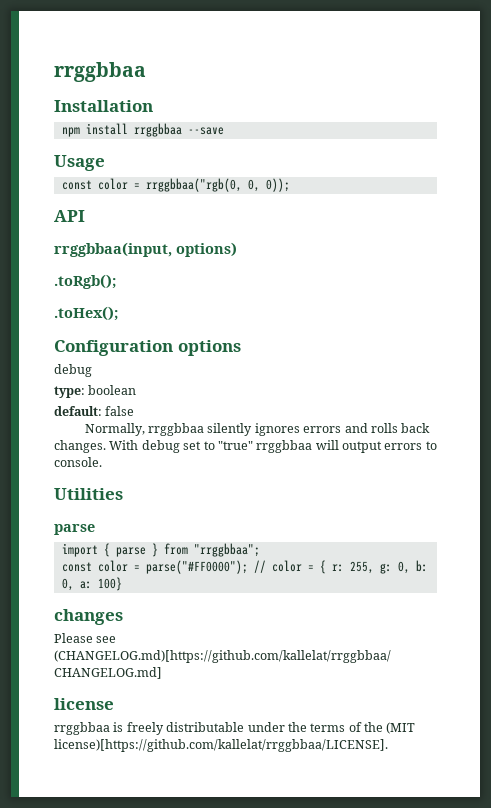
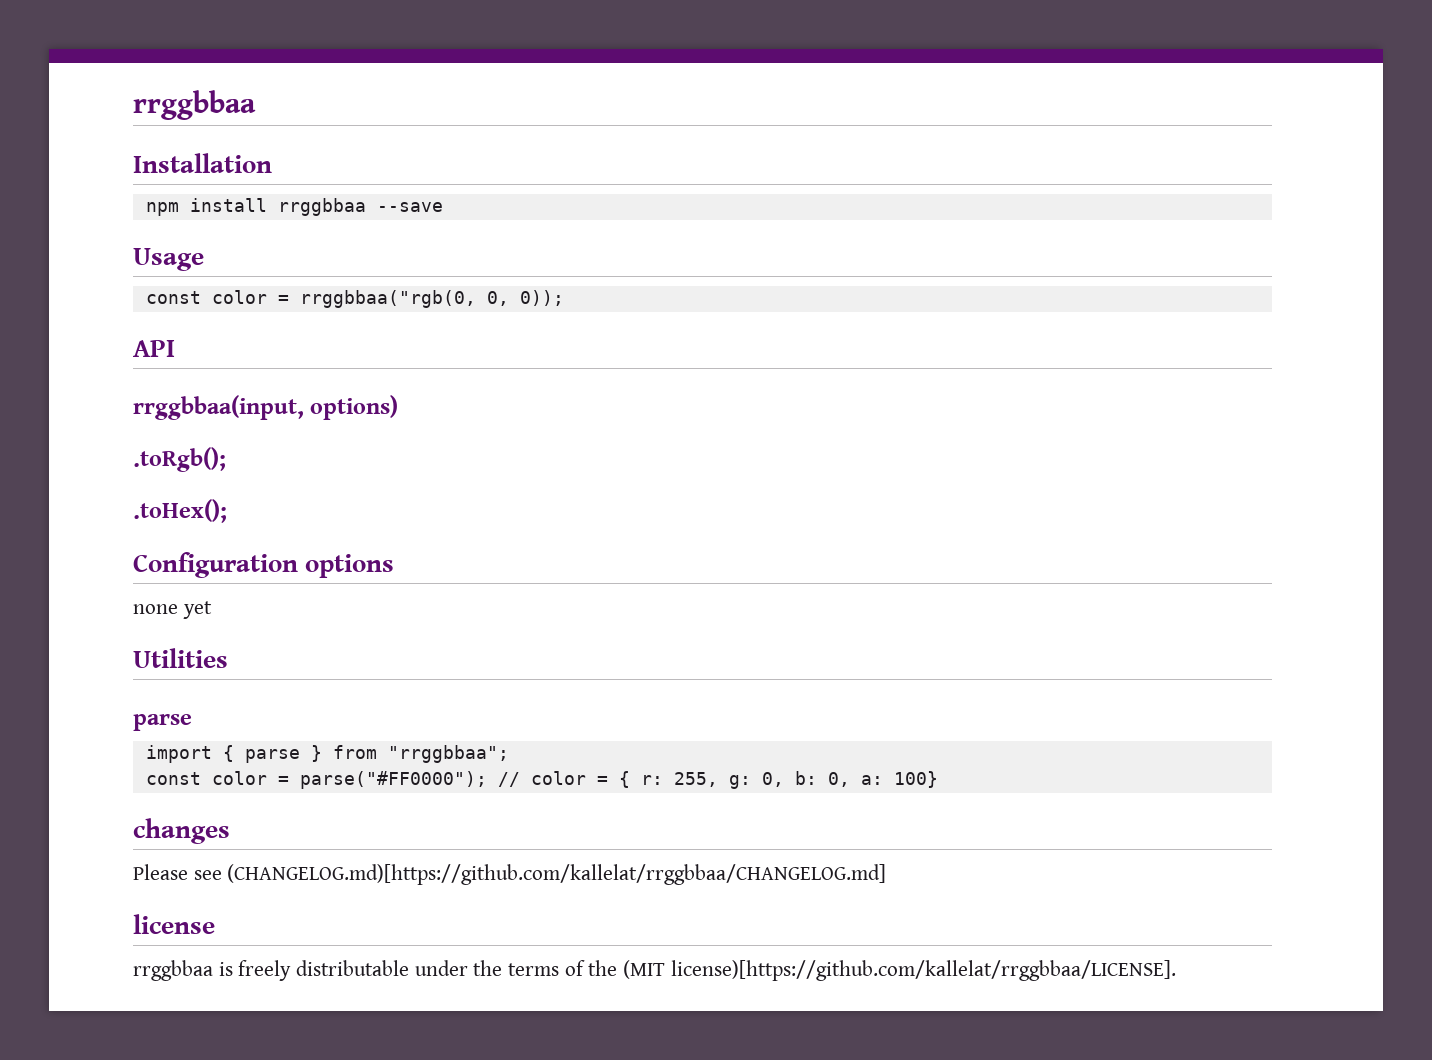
  Configuration options
- debug
- type: boolean
- default: false
- Normally, rrggbbaa silently ignores errors and rolls back changes. With debug set to "true" rrggbbaa will output errors to console.
+ none yet

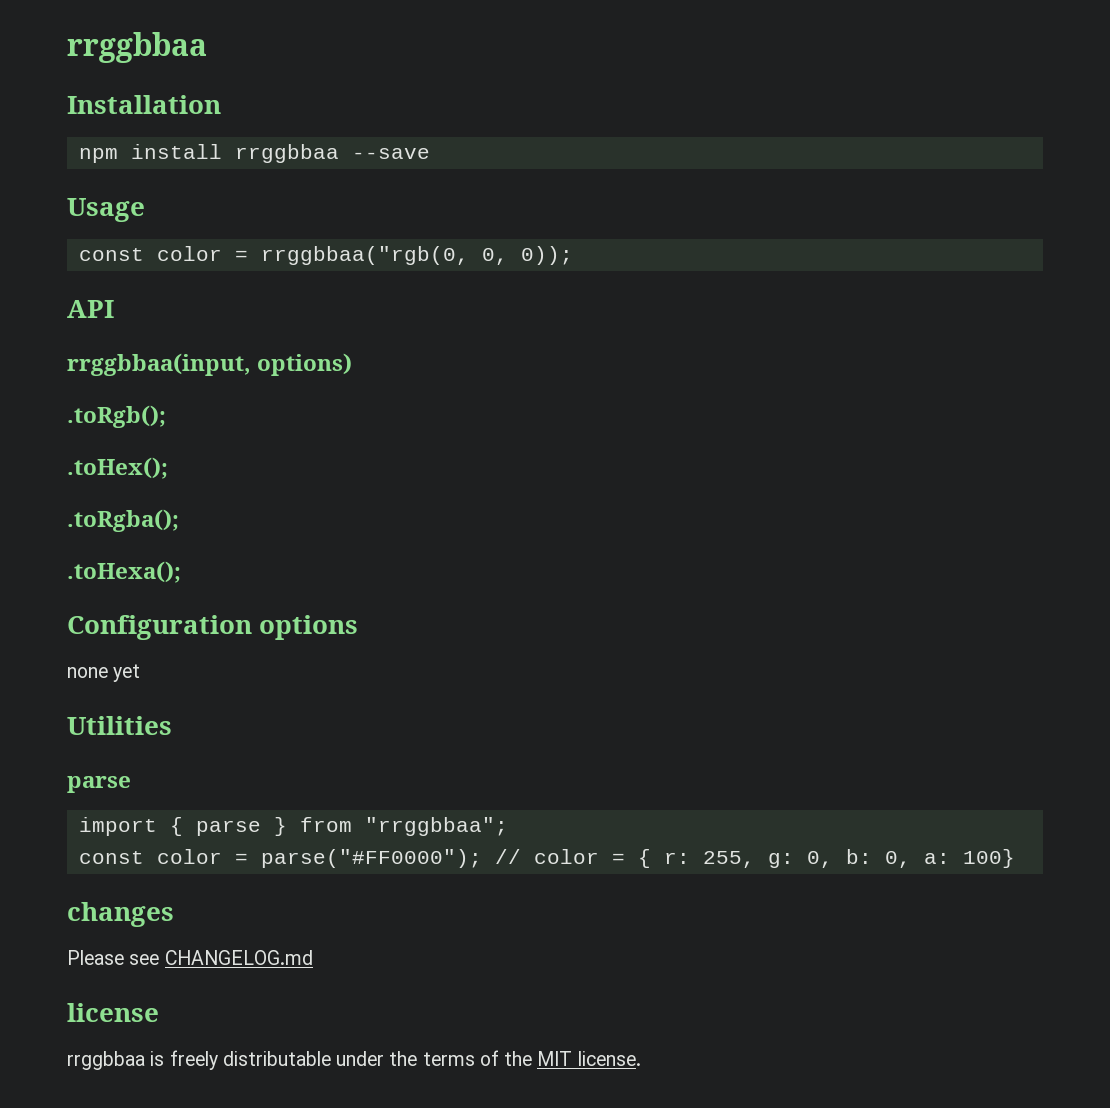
+ .toRgba();
+ .toHexa();
- Please see (CHANGELOG.md)[https://github.com/kallelat/rrggbbaa/CHANGELOG.md]
+ Please see CHANGELOG.md
- rrggbbaa is freely distributable under the terms of the (MIT license)[https://github.com/kallelat/rrggbbaa/LICENSE].
+ rrggbbaa is freely distributable under the terms of the MIT license.

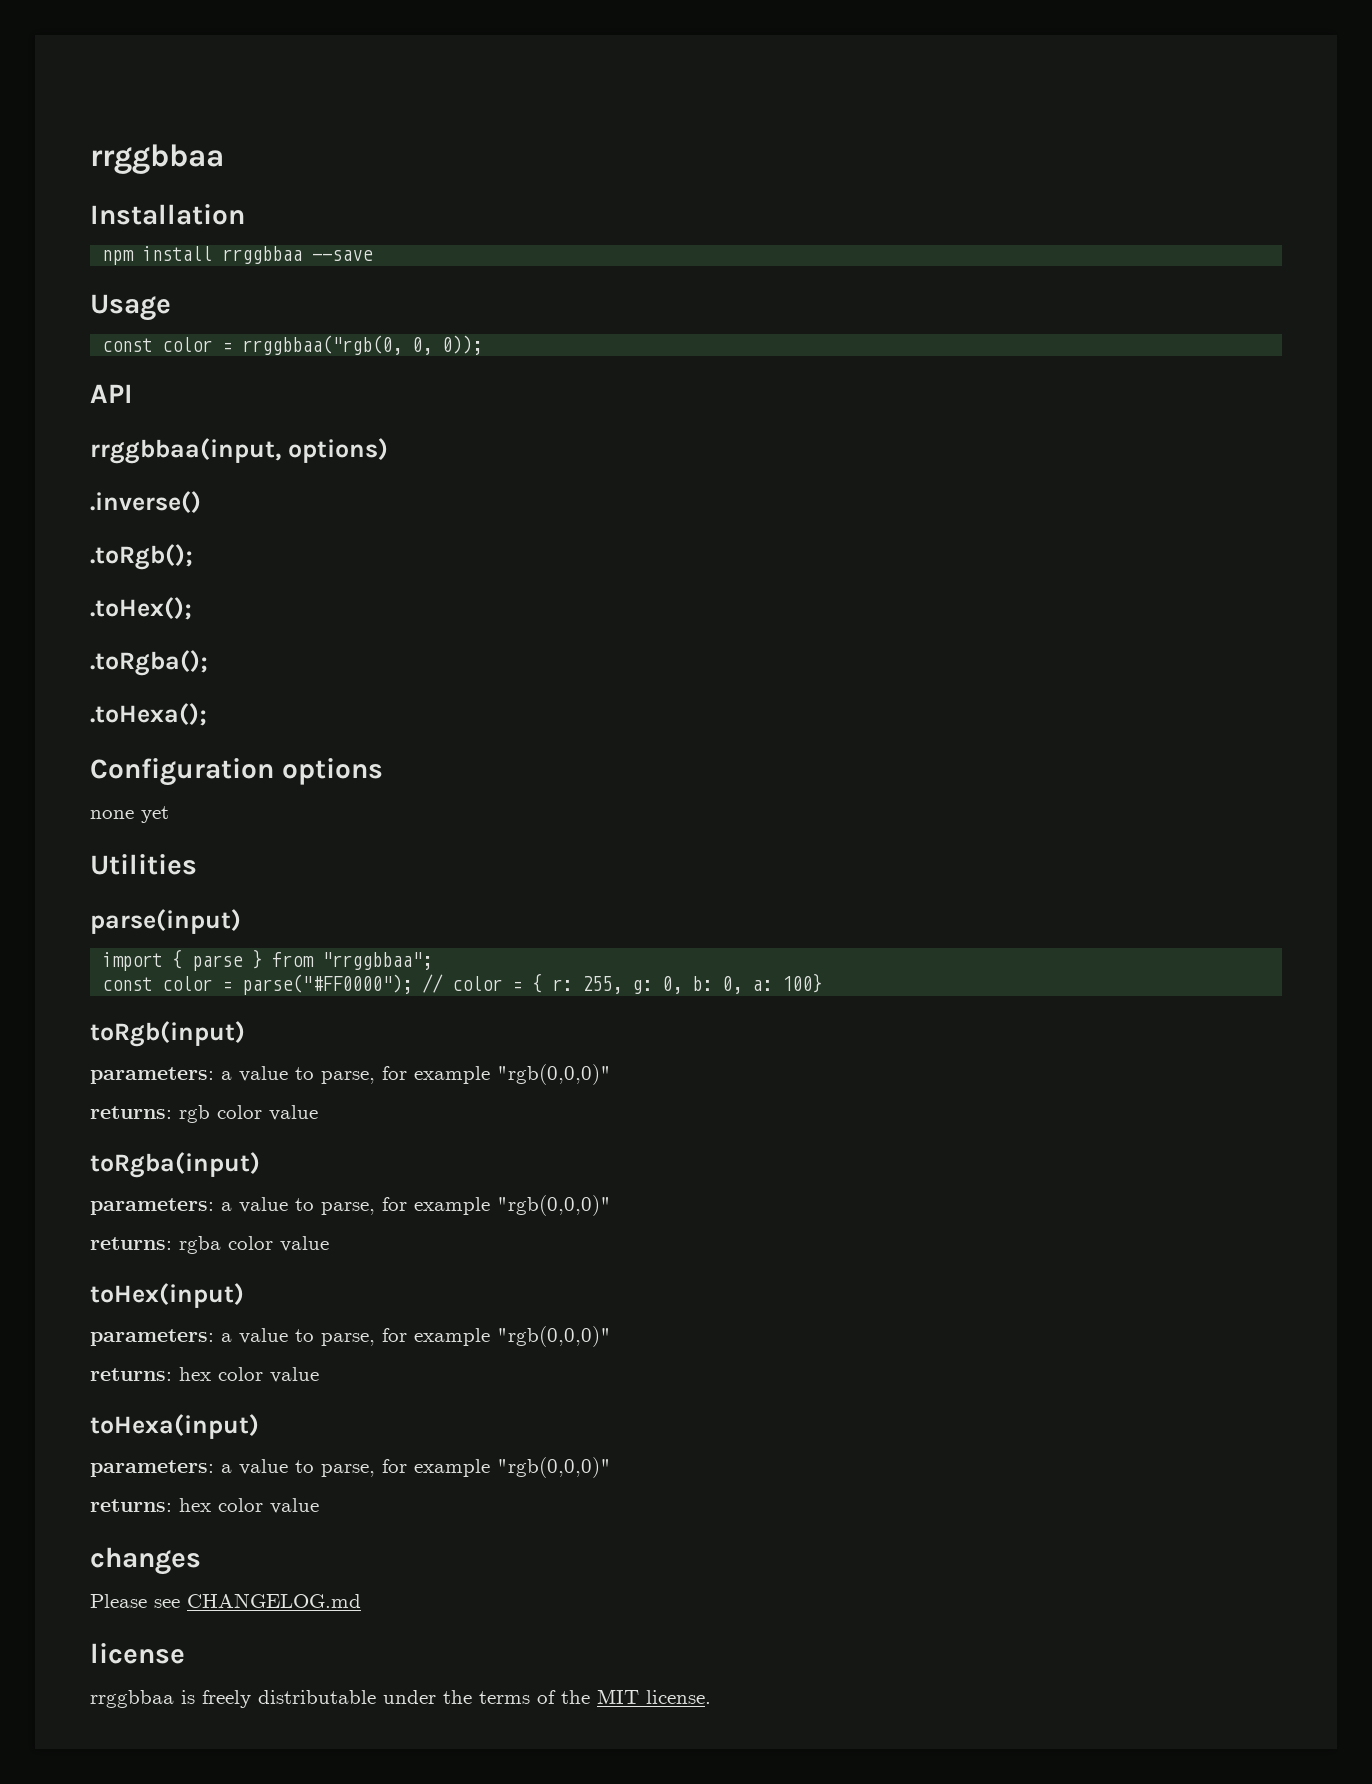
+ .inverse()
  Utilities
- parse
+ parse(input)
+ toRgb(input)
+ parameters: a value to parse, for example "rgb(0,0,0)"
+ returns: rgb color value
+ toRgba(input)
+ parameters: a value to parse, for example "rgb(0,0,0)"
+ returns: rgba color value
+ toHex(input)
+ parameters: a value to parse, for example "rgb(0,0,0)"
+ returns: hex color value
+ toHexa(input)
+ parameters: a value to parse, for example "rgb(0,0,0)"
+ returns: hex color value

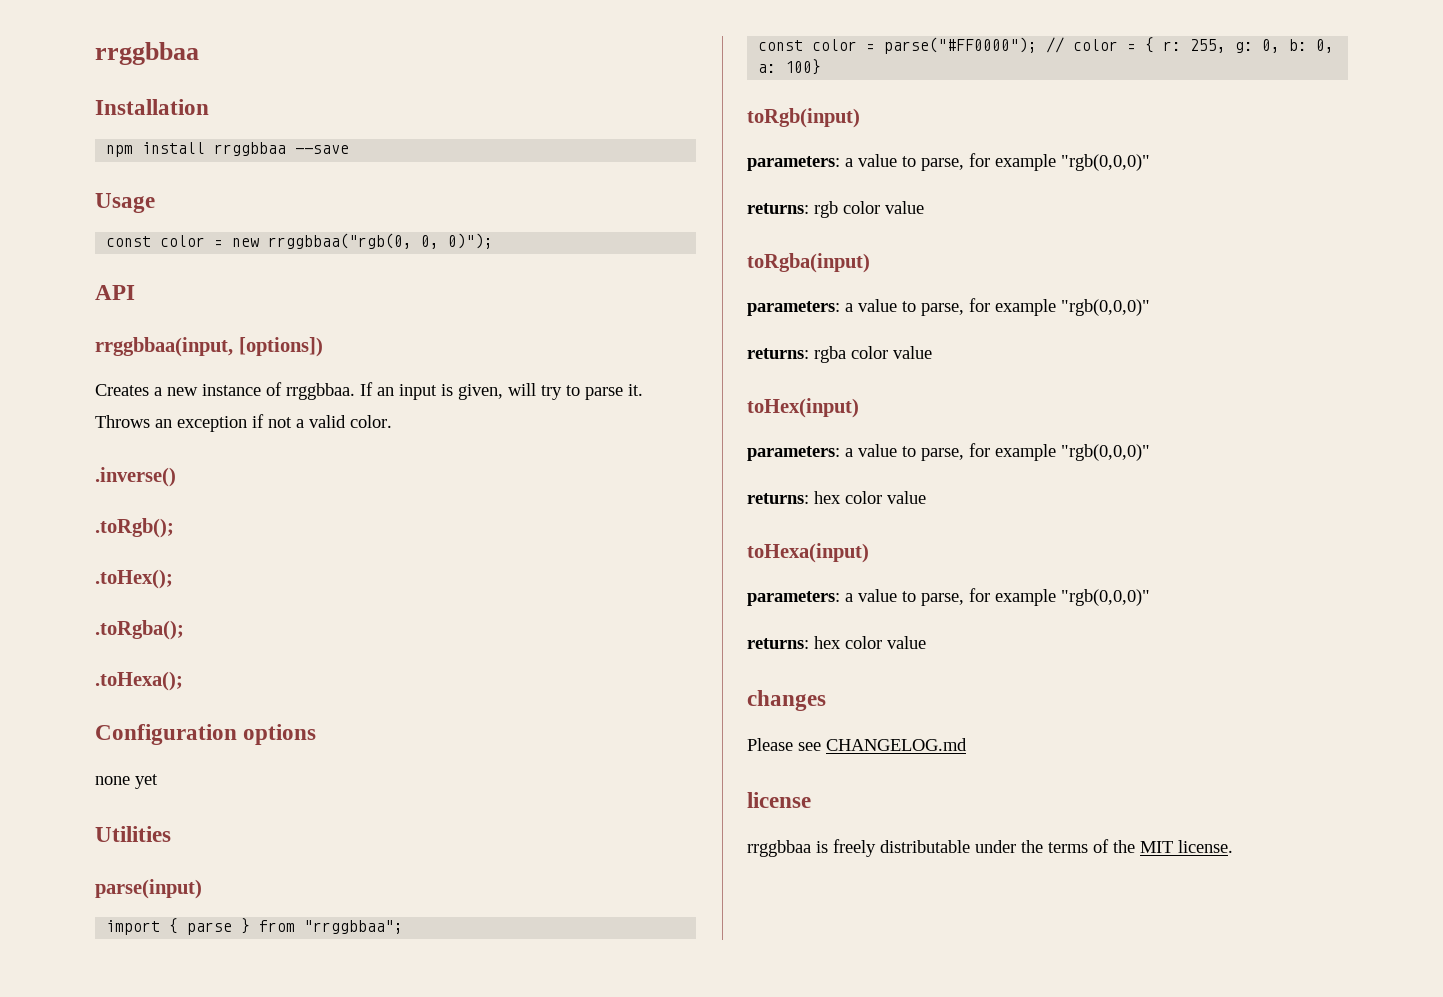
- const color = rrggbbaa("rgb(0, 0, 0));
+ const color = new rrggbbaa("rgb(0, 0, 0)");
- rrggbbaa(input, options)
+ rrggbbaa(input, [options])
+ Creates a new instance of rrggbbaa. If an input is given, will try to parse it. Throws an exception if not a valid color.

